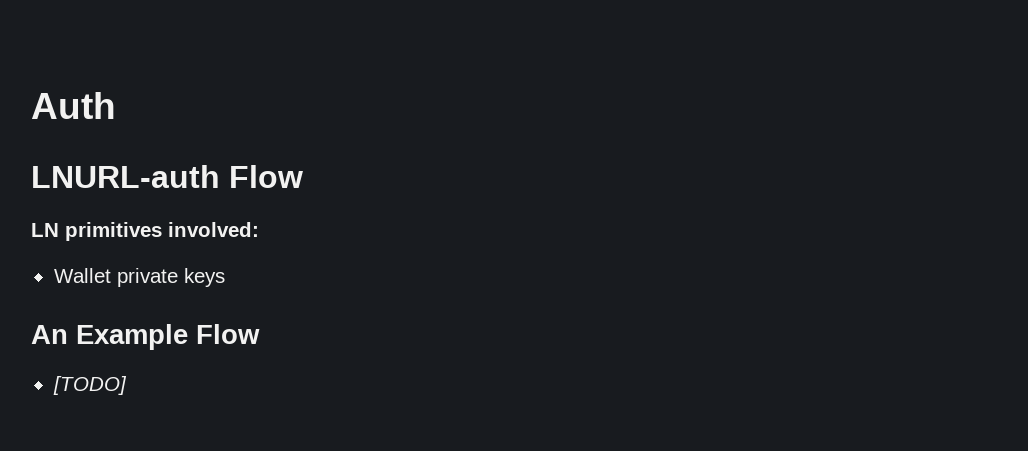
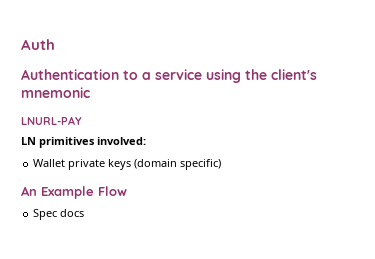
- LNURL-auth Flow
+ Authentication to a service using the client's mnemonic
+ LNURL-PAY
- Wallet private keys
+ Wallet private keys (domain specific)
- [TODO]
+ Spec docs

